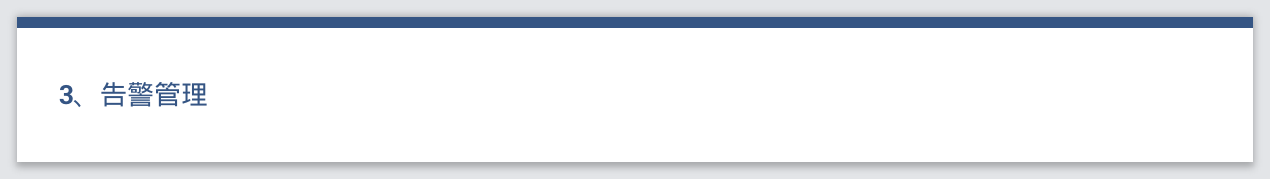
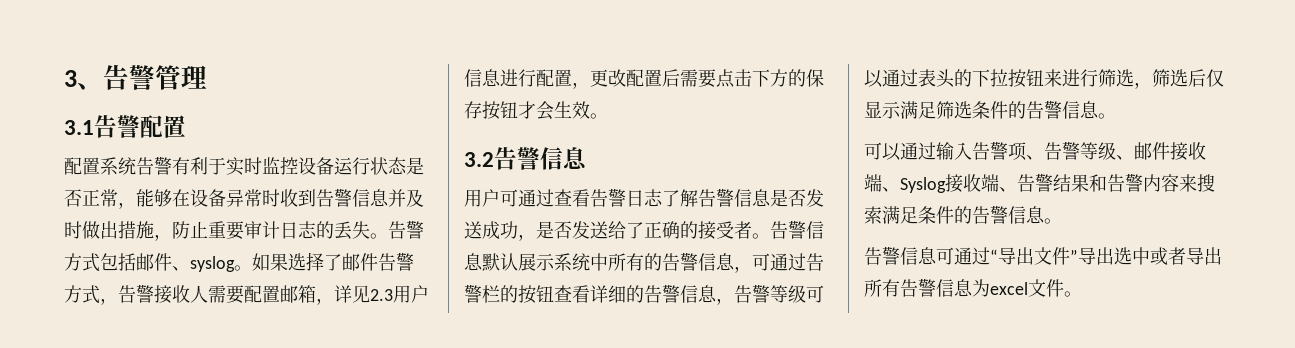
+ 3.1告警配置
+ 配置系统告警有利于实时监控设备运行状态是否正常，能够在设备异常时收到告警信息并及时做出措施，防止重要审计日志的丢失。告警方式包括邮件、syslog。如果选择了邮件告警方式，告警接收人需要配置邮箱，详见2.3用户信息进行配置，更改配置后需要点击下方的保存按钮才会生效。
+ 3.2告警信息
+ 用户可通过查看告警日志了解告警信息是否发送成功，是否发送给了正确的接受者。告警信息默认展示系统中所有的告警信息，可通过告警栏的按钮查看详细的告警信息，告警等级可以通过表头的下拉按钮来进行筛选，筛选后仅显示满足筛选条件的告警信息。
+ 可以通过输入告警项、告警等级、邮件接收端、Syslog接收端、告警结果和告警内容来搜索满足条件的告警信息。
+ 告警信息可通过“导出文件”导出选中或者导出所有告警信息为excel文件。

